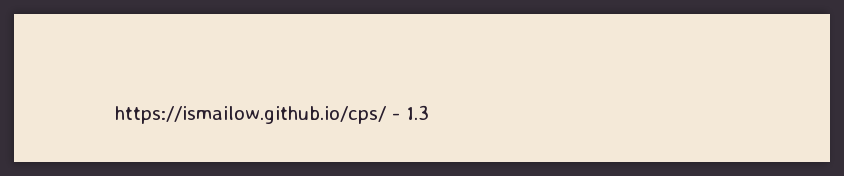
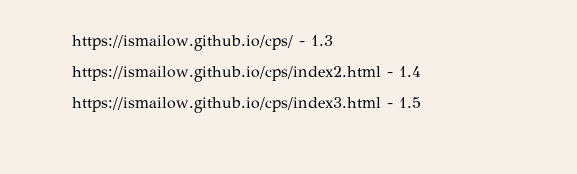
+ https://ismailow.github.io/cps/index2.html - 1.4
+ https://ismailow.github.io/cps/index3.html - 1.5

